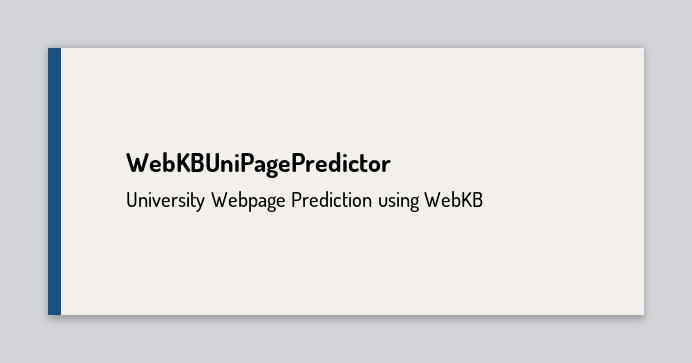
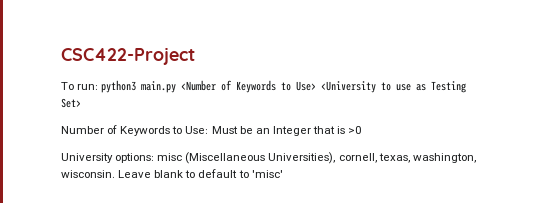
- WebKBUniPagePredictor
- University Webpage Prediction using WebKB
+ CSC422-Project
+ To run: python3 main.py <Number of Keywords to Use> <University to use as Testing Set>
+ Number of Keywords to Use: Must be an Integer that is >0
+ University options: misc (Miscellaneous Universities), cornell, texas, washington, wisconsin. Leave blank to default to 'misc'

